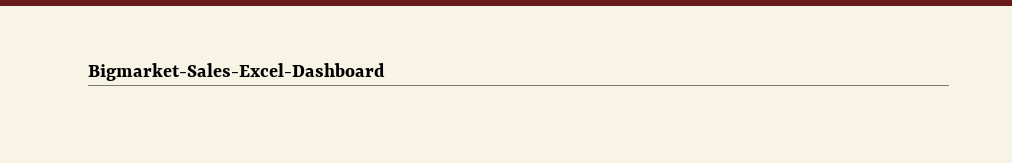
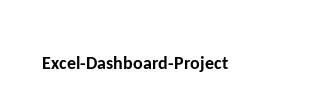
- Bigmarket-Sales-Excel-Dashboard
+ Excel-Dashboard-Project

